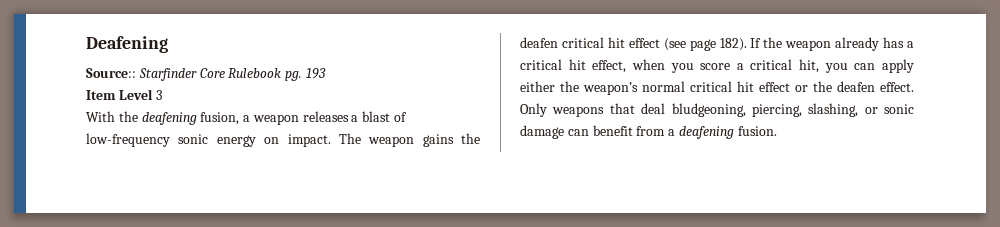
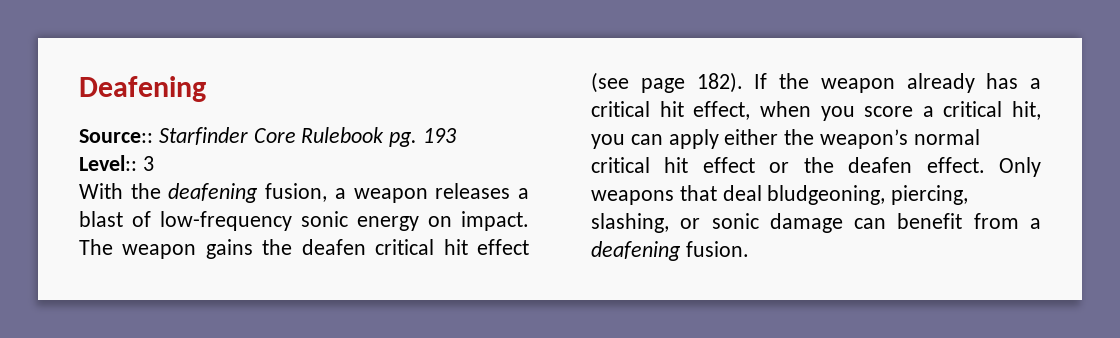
- Item Level 3
+ Level:: 3

